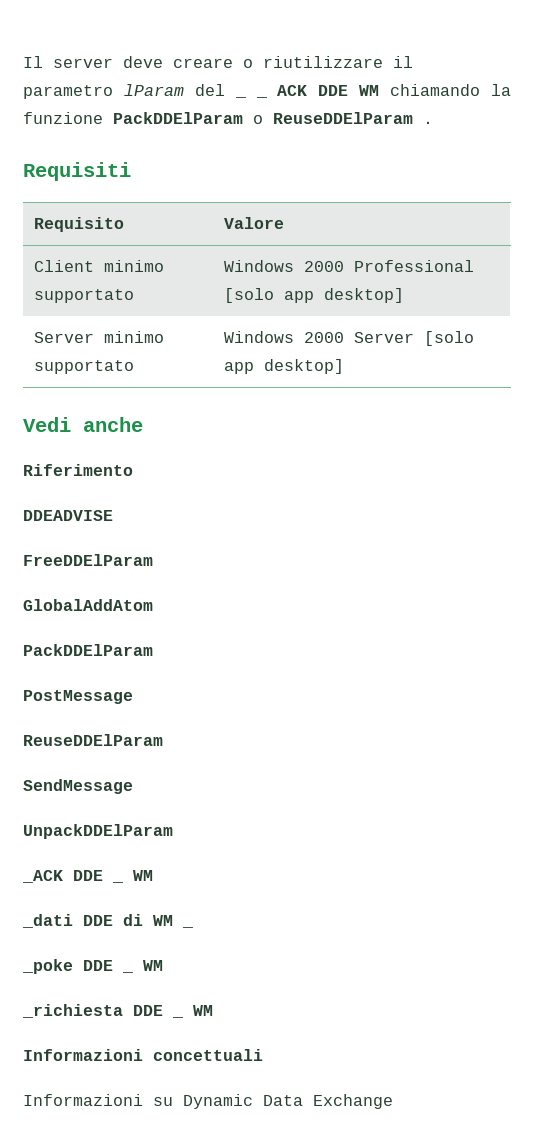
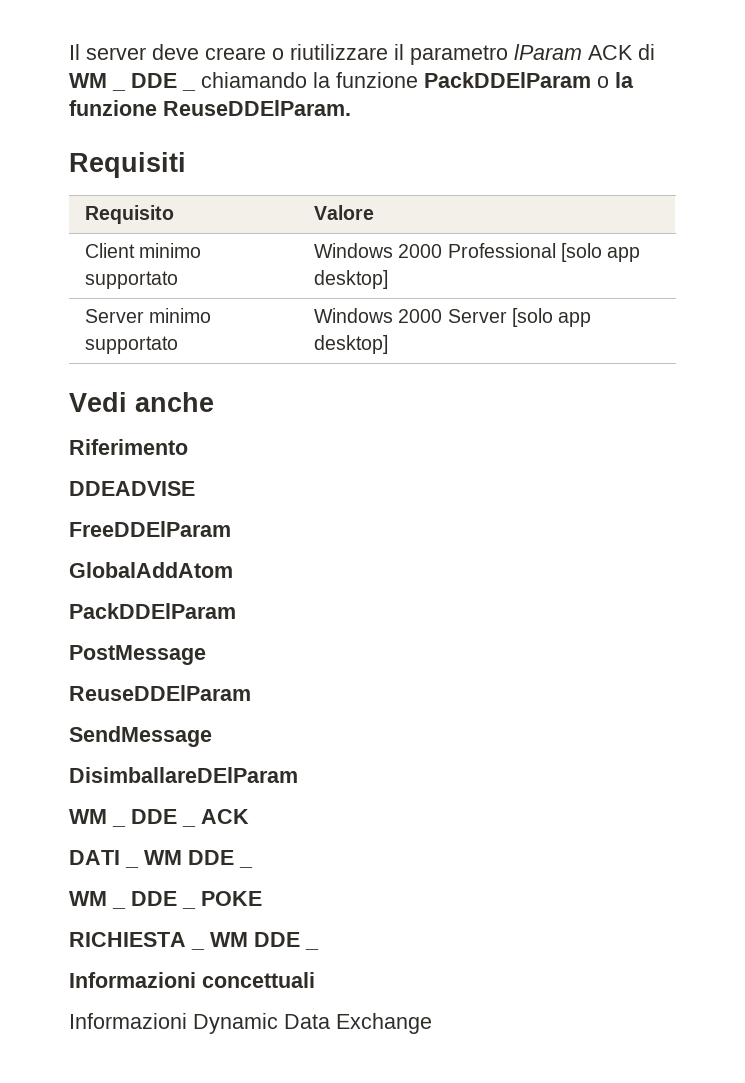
- Il server deve creare o riutilizzare il parametro lParam del _ _ ACK DDE WM chiamando la funzione PackDDElParam o ReuseDDElParam .
+ Il server deve creare o riutilizzare il parametro lParam ACK di WM _ DDE _ chiamando la funzione PackDDElParam o la funzione ReuseDDElParam.
- UnpackDDElParam
- _ACK DDE _ WM
- _dati DDE di WM _
- _poke DDE _ WM
- _richiesta DDE _ WM
+ DisimballareDElParam
+ WM _ DDE _ ACK
+ DATI _ WM DDE _
+ WM _ DDE _ POKE
+ RICHIESTA _ WM DDE _
- Informazioni su Dynamic Data Exchange
+ Informazioni Dynamic Data Exchange

